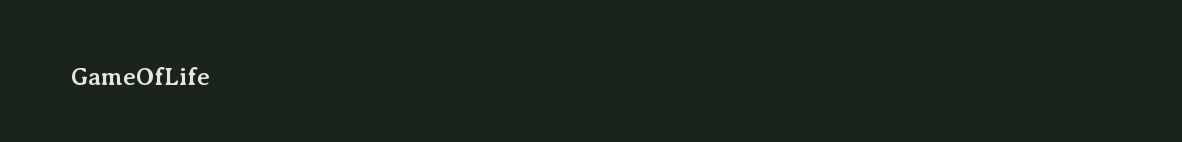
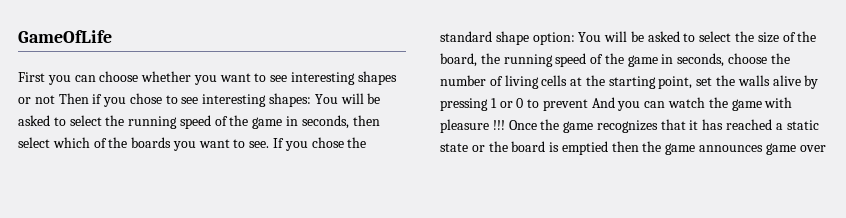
+ First you can choose whether you want to see interesting shapes or not Then if you chose to see interesting shapes: You will be asked to select the running speed of the game in seconds, then select which of the boards you want to see. If you chose the standard shape option: You will be asked to select the size of the board, the running speed of the game in seconds, choose the number of living cells at the starting point, set the walls alive by pressing 1 or 0 to prevent And you can watch the game with pleasure !!! Once the game recognizes that it has reached a static state or the board is emptied then the game announces game over

